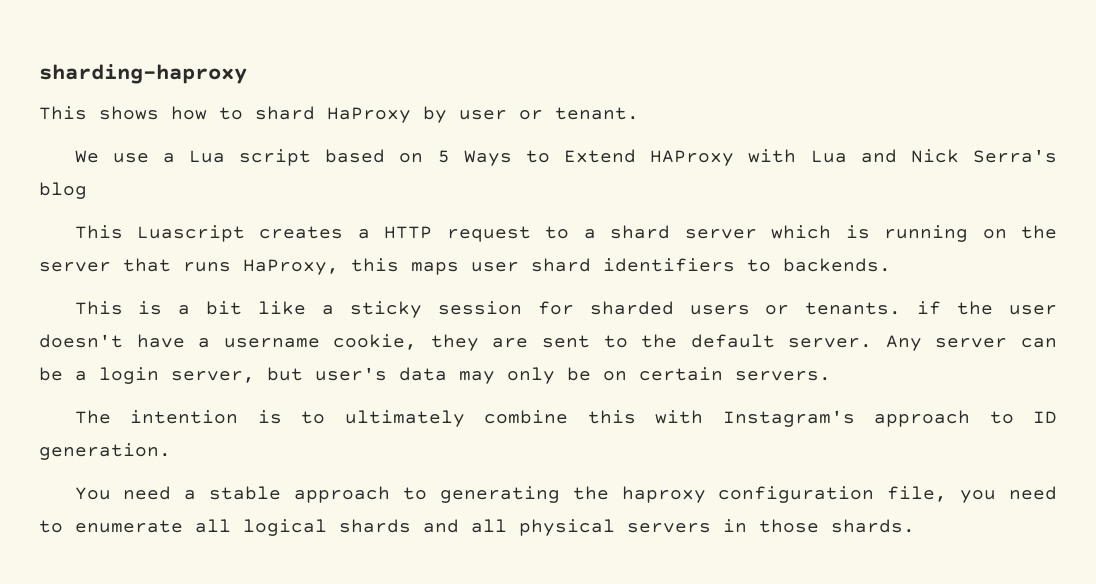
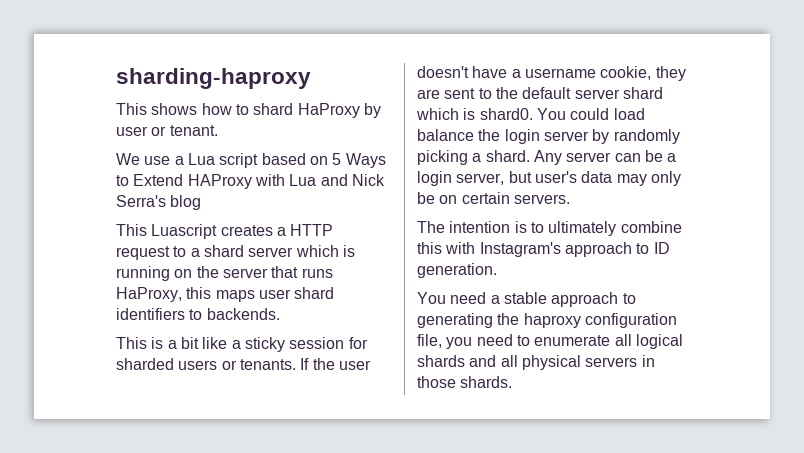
- This is a bit like a sticky session for sharded users or tenants. if the user doesn't have a username cookie, they are sent to the default server.
+ This is a bit like a sticky session for sharded users or tenants. If the user doesn't have a username cookie, they are sent to the default server shard which is shard0. You could load balance the login server by randomly picking a shard.

